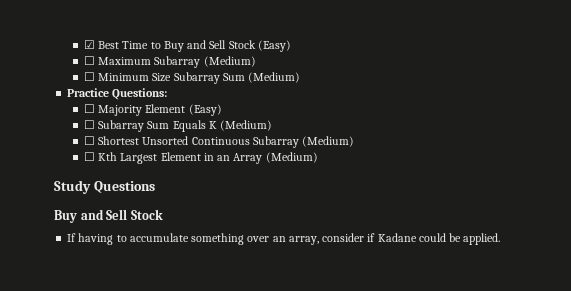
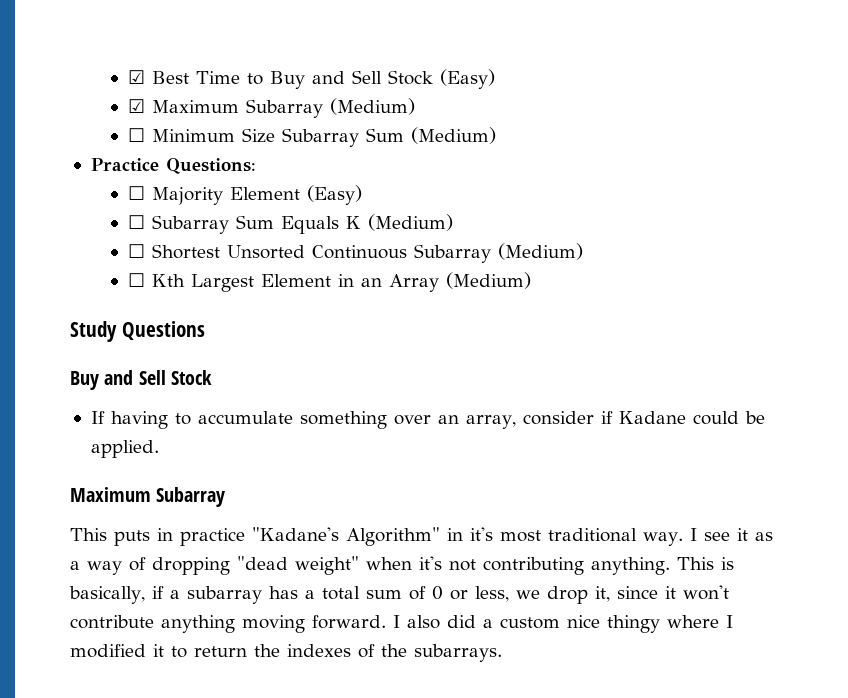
- ☐ Maximum Subarray (Medium)
+ ☑ Maximum Subarray (Medium)
  If having to accumulate something over an array, consider if Kadane could be applied.
+ Maximum Subarray
+ This puts in practice "Kadane's Algorithm" in it's most traditional way. I see it as a way of dropping "dead weight" when it's not contributing anything. This is basically, if a subarray has a total sum of 0 or less, we drop it, since it won't contribute anything moving forward. I also did a custom nice thingy where I modified it to return the indexes of the subarrays.

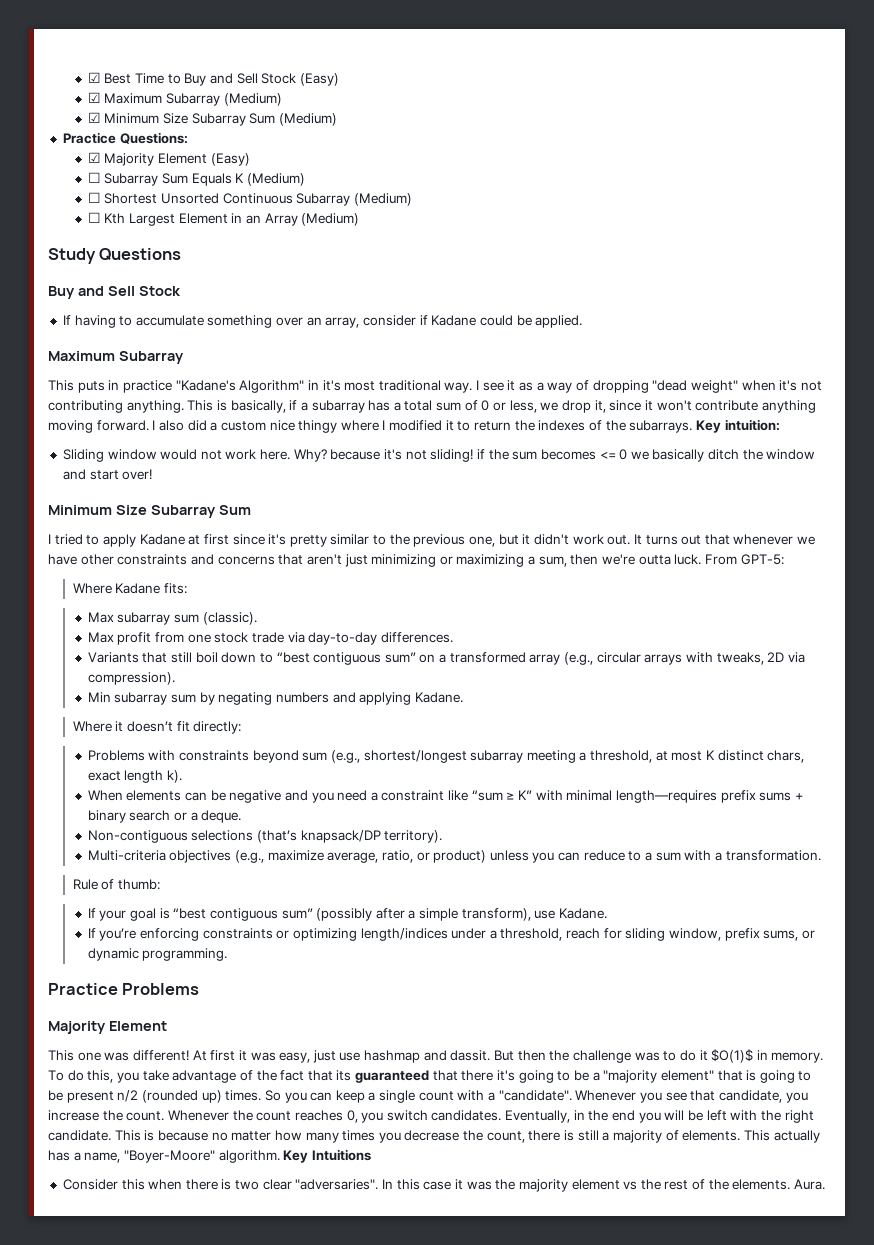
- ☐ Minimum Size Subarray Sum (Medium)
+ ☑ Minimum Size Subarray Sum (Medium)
- ☐ Majority Element (Easy)
+ ☑ Majority Element (Easy)
+ Key intuition:
+ Sliding window would not work here. Why? because it's not sliding! if the sum becomes <= 0 we basically ditch the window and start over!
+ Minimum Size Subarray Sum
+ I tried to apply Kadane at first since it's pretty similar to the previous one, but it didn't work out. It turns out that whenever we have other constraints and concerns that aren't just minimizing or maximizing a sum, then we're outta luck. From GPT-5:
+ Where Kadane fits:
+ Max subarray sum (classic).
+ Max profit from one stock trade via day-to-day differences.
+ Variants that still boil down to “best contiguous sum” on a transformed array (e.g., circular arrays with tweaks, 2D via compression).
+ Min subarray sum by negating numbers and applying Kadane.
+ Where it doesn’t fit directly:
+ Problems with constraints beyond sum (e.g., shortest/longest subarray meeting a threshold, at most K distinct chars, exact length k).
+ When elements can be negative and you need a constraint like “sum ≥ K” with minimal length—requires prefix sums + binary search or a deque.
+ Non-contiguous selections (that’s knapsack/DP territory).
+ Multi-criteria objectives (e.g., maximize average, ratio, or product) unless you can reduce to a sum with a transformation.
+ Rule of thumb:
+ If your goal is “best contiguous sum” (possibly after a simple transform), use Kadane.
+ If you’re enforcing constraints or optimizing length/indices under a threshold, reach for sliding window, prefix sums, or dynamic programming.
+ Practice Problems
+ Majority Element
+ This one was different! At first it was easy, just use hashmap and dassit. But then the challenge was to do it $O(1)$ in memory. To do this, you take advantage of the fact that its guaranteed that there it's going to be a "majority element" that is going to be present n/2 (rounded up) times. So you can keep a single count with a "candidate". Whenever you see that candidate, you increase the count. Whenever the count reaches 0, you switch candidates. Eventually, in the end you will be left with the right candidate. This is because no matter how many times you decrease the count, there is still a majority of elements. This actually has a name, "Boyer-Moore" algorithm. Key Intuitions
+ Consider this when there is two clear "adversaries". In this case it was the majority element vs the rest of the elements. Aura.

